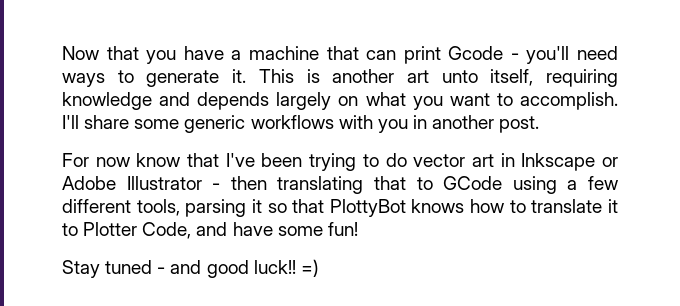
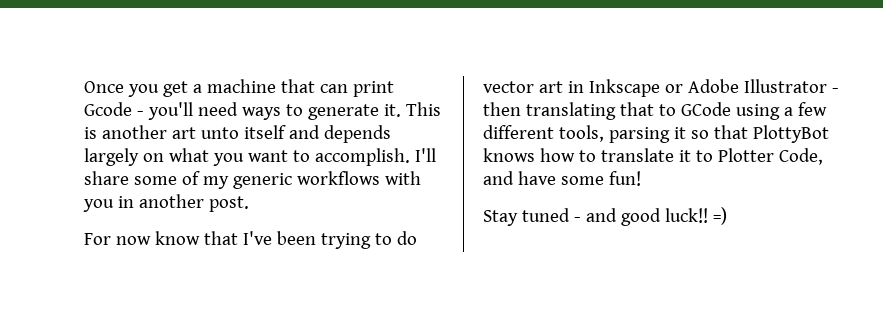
- Now that you have a machine that can print Gcode - you'll need ways to generate it.
+ Once you get a machine that can print Gcode - you'll need ways to generate it.
- This is another art unto itself, requiring knowledge and depends largely on what you want to accomplish.
+ This is another art unto itself and depends largely on what you want to accomplish.
- I'll share some generic workflows with you in another post.
+ I'll share some of my generic workflows with you in another post.

